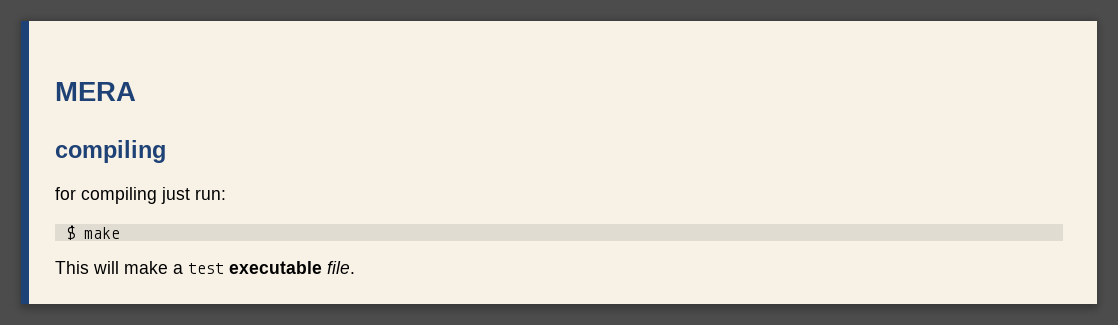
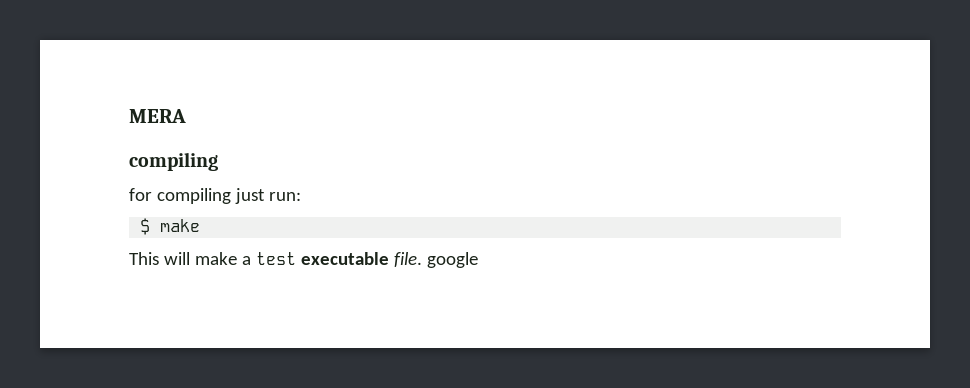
- This will make a test executable file.
+ This will make a test executable file. google

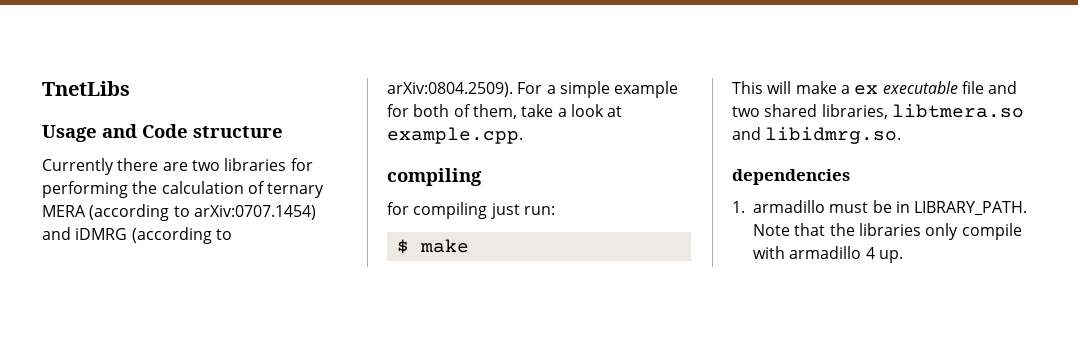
- MERA
+ TnetLibs
+ Usage and Code structure
+ Currently there are two libraries for performing the calculation of ternary MERA (according to arXiv:0707.1454) and iDMRG (according to arXiv:0804.2509). For a simple example for both of them, take a look at example.cpp.
- This will make a test executable file. google
+ This will make a ex executable file and two shared libraries, libtmera.so and libidmrg.so.
+ dependencies
+ 1. armadillo must be in LIBRARY_PATH. Note that the libraries only compile with armadillo 4 up.

